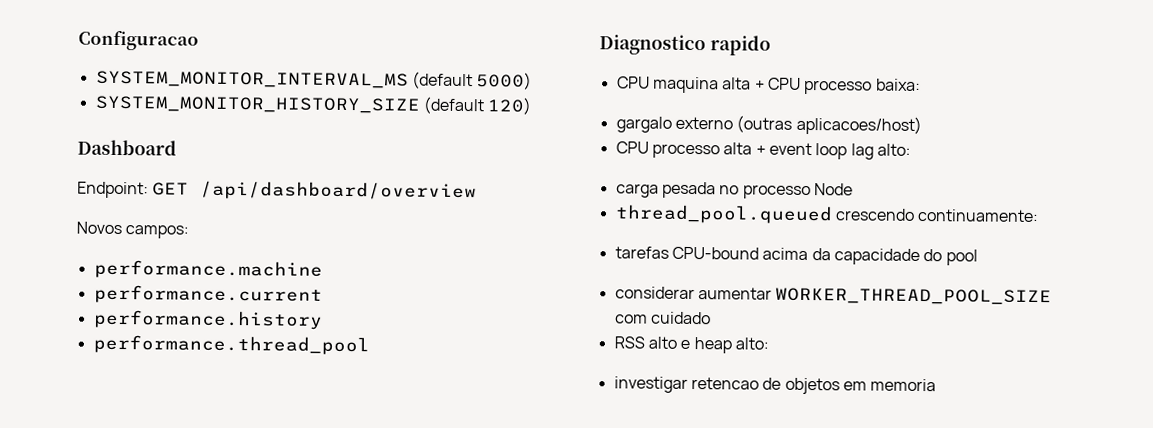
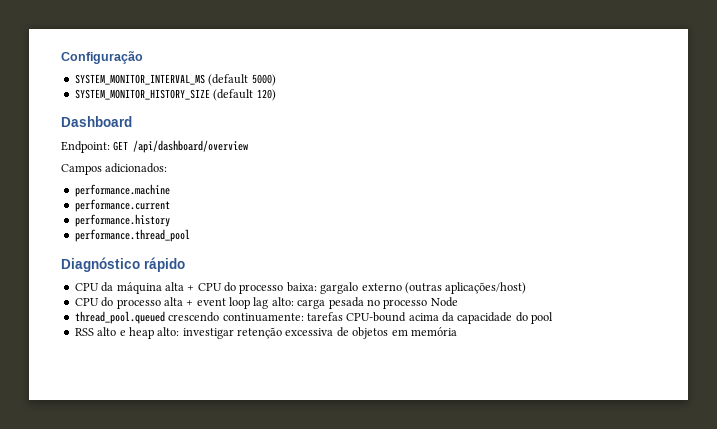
- Configuracao
+ Configuração
- Novos campos:
+ Campos adicionados:
- Diagnostico rapido
- CPU maquina alta + CPU processo baixa:
- gargalo externo (outras aplicacoes/host)
- CPU processo alta + event loop lag alto:
- carga pesada no processo Node
+ Diagnóstico rápido
+ CPU da máquina alta + CPU do processo baixa: gargalo externo (outras aplicações/host)
+ CPU do processo alta + event loop lag alto: carga pesada no processo Node
- thread_pool.queued crescendo continuamente:
- tarefas CPU-bound acima da capacidade do pool
+ thread_pool.queued crescendo continuamente: tarefas CPU-bound acima da capacidade do pool
- considerar aumentar WORKER_THREAD_POOL_SIZE com cuidado
- RSS alto e heap alto:
- investigar retencao de objetos em memoria
+ RSS alto e heap alto: investigar retenção excessiva de objetos em memória

